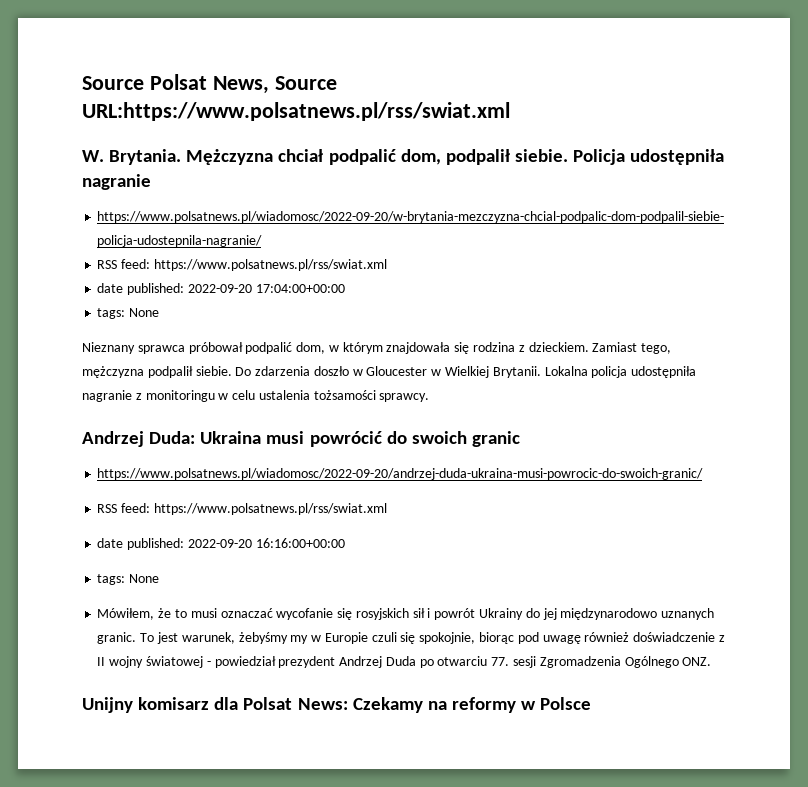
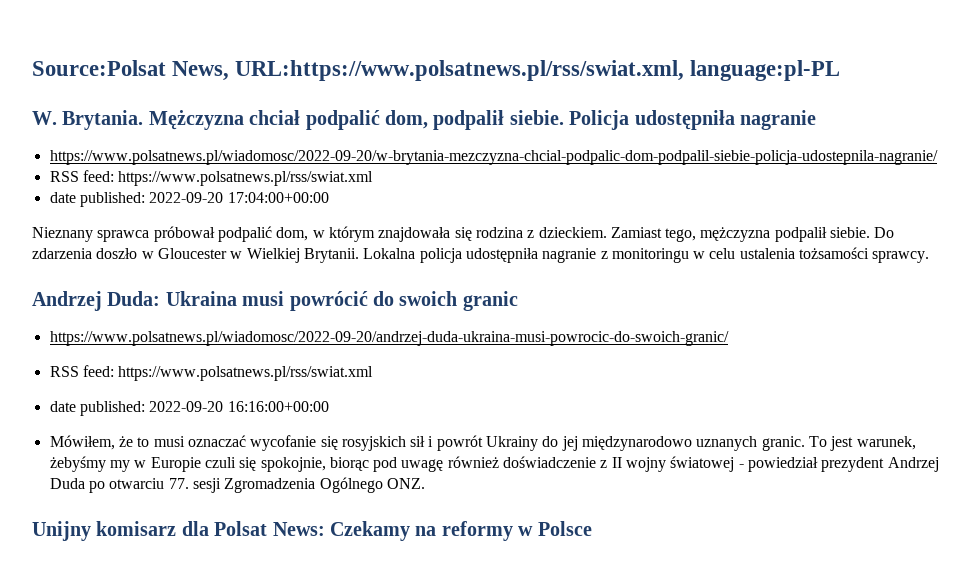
- Source Polsat News, Source URL:https://www.polsatnews.pl/rss/swiat.xml
+ Source:Polsat News, URL:https://www.polsatnews.pl/rss/swiat.xml, language:pl-PL
  date published: 2022-09-20 17:04:00+00:00
- tags: None
  date published: 2022-09-20 16:16:00+00:00
- tags: None

